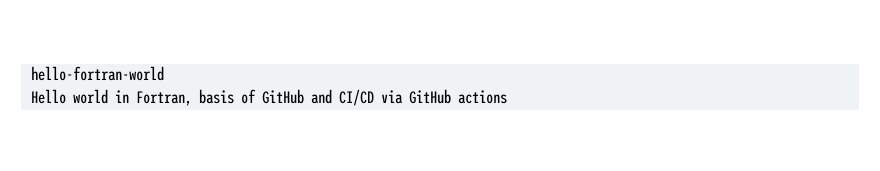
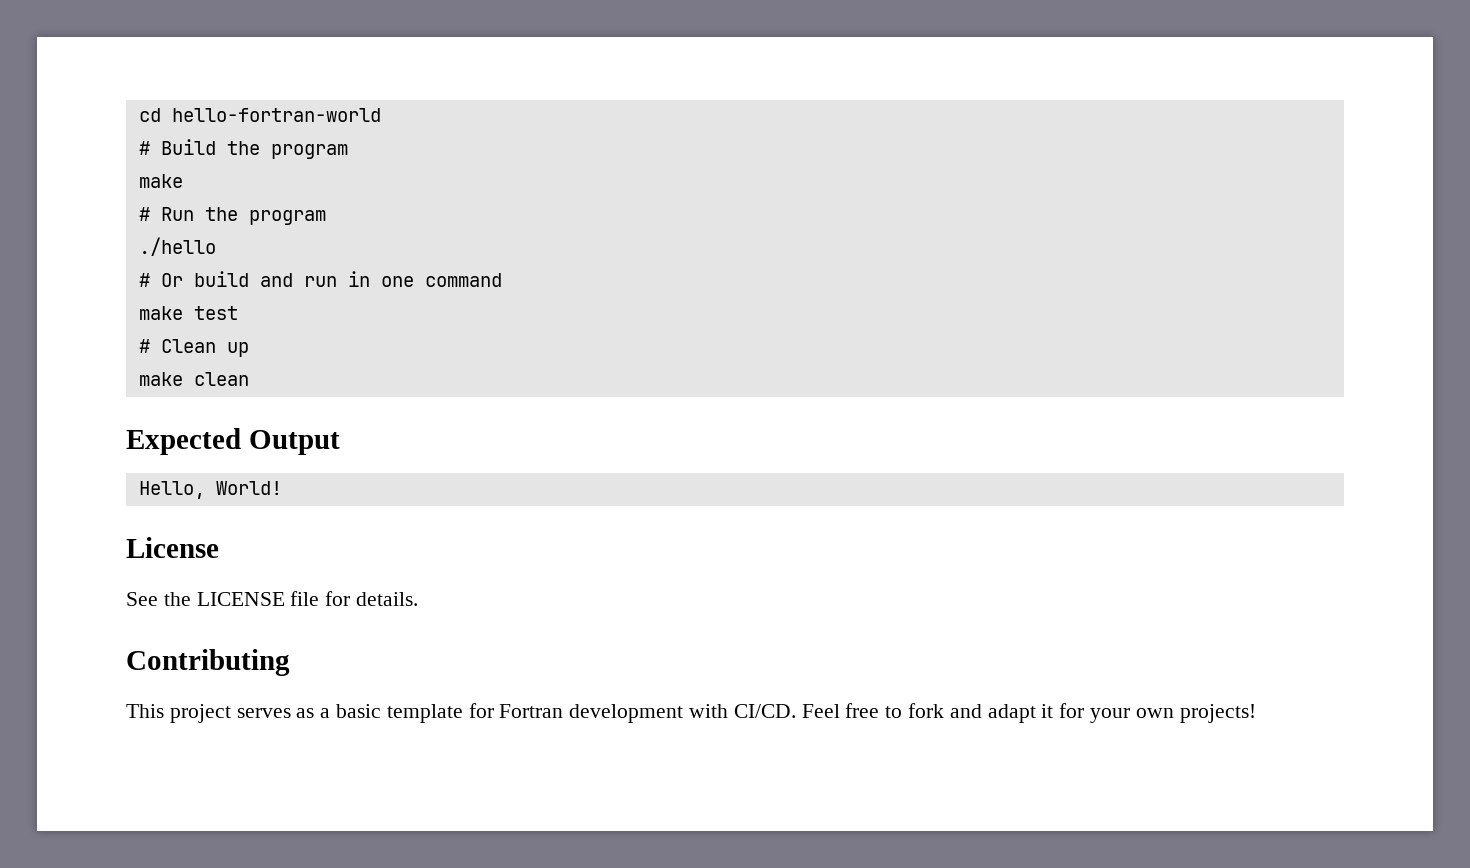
- hello-fortran-world
+ cd hello-fortran-world
- Hello world in Fortran, basis of GitHub and CI/CD via GitHub actions
+ # Build the program
+ make
+ # Run the program
+ ./hello
+ # Or build and run in one command
+ make test
+ # Clean up
+ make clean
+ Expected Output
+ Hello, World!
+ License
+ See the LICENSE file for details.
+ Contributing
+ This project serves as a basic template for Fortran development with CI/CD. Feel free to fork and adapt it for your own projects!

